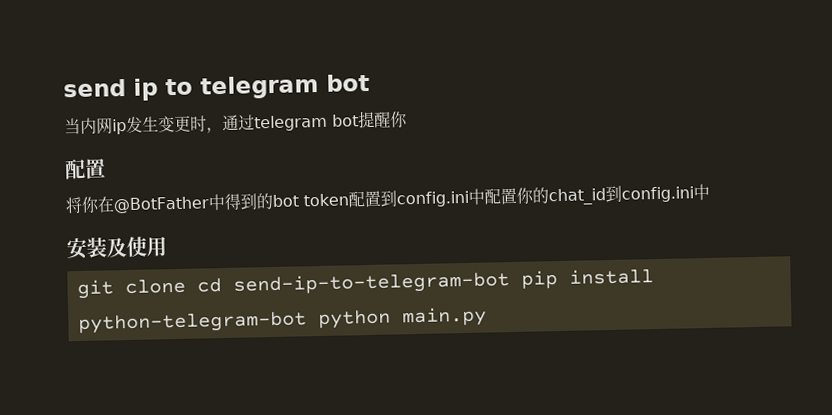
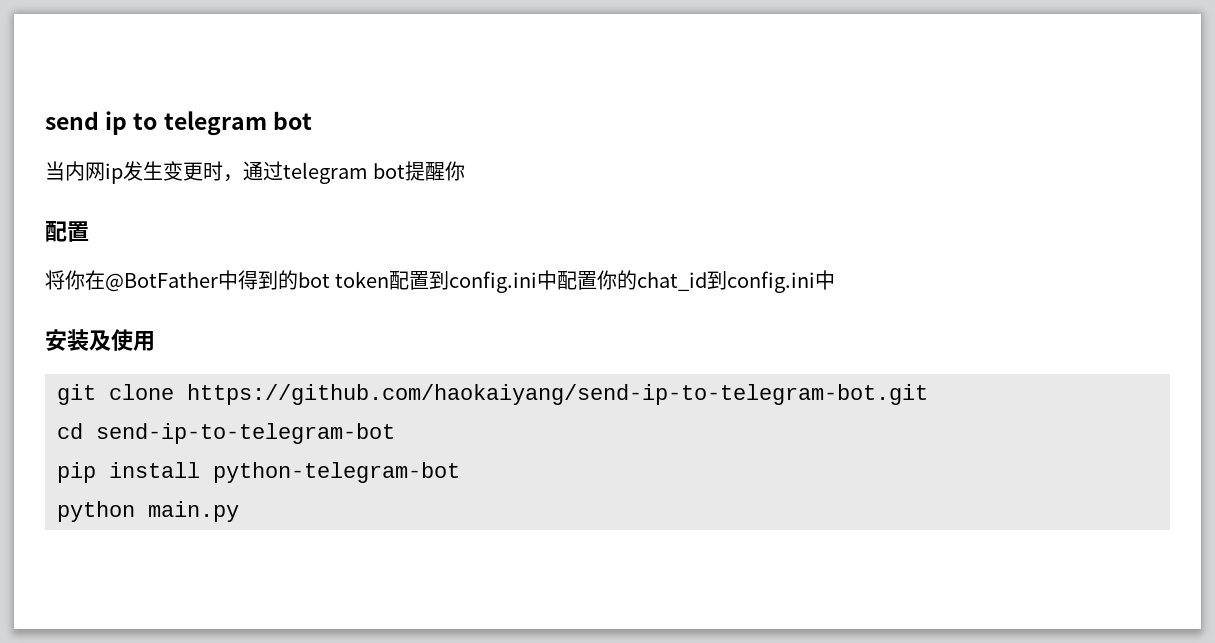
- git clone cd send-ip-to-telegram-bot pip install python-telegram-bot python main.py
+ git clone https://github.com/haokaiyang/send-ip-to-telegram-bot.git
+ cd send-ip-to-telegram-bot
+ pip install python-telegram-bot
+ python main.py

